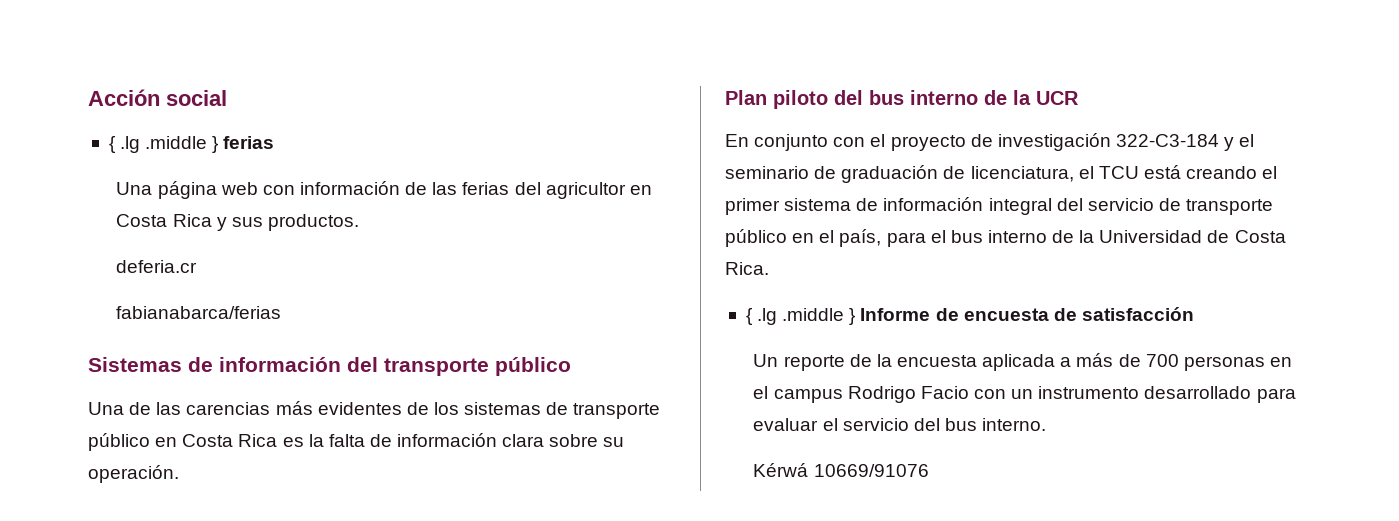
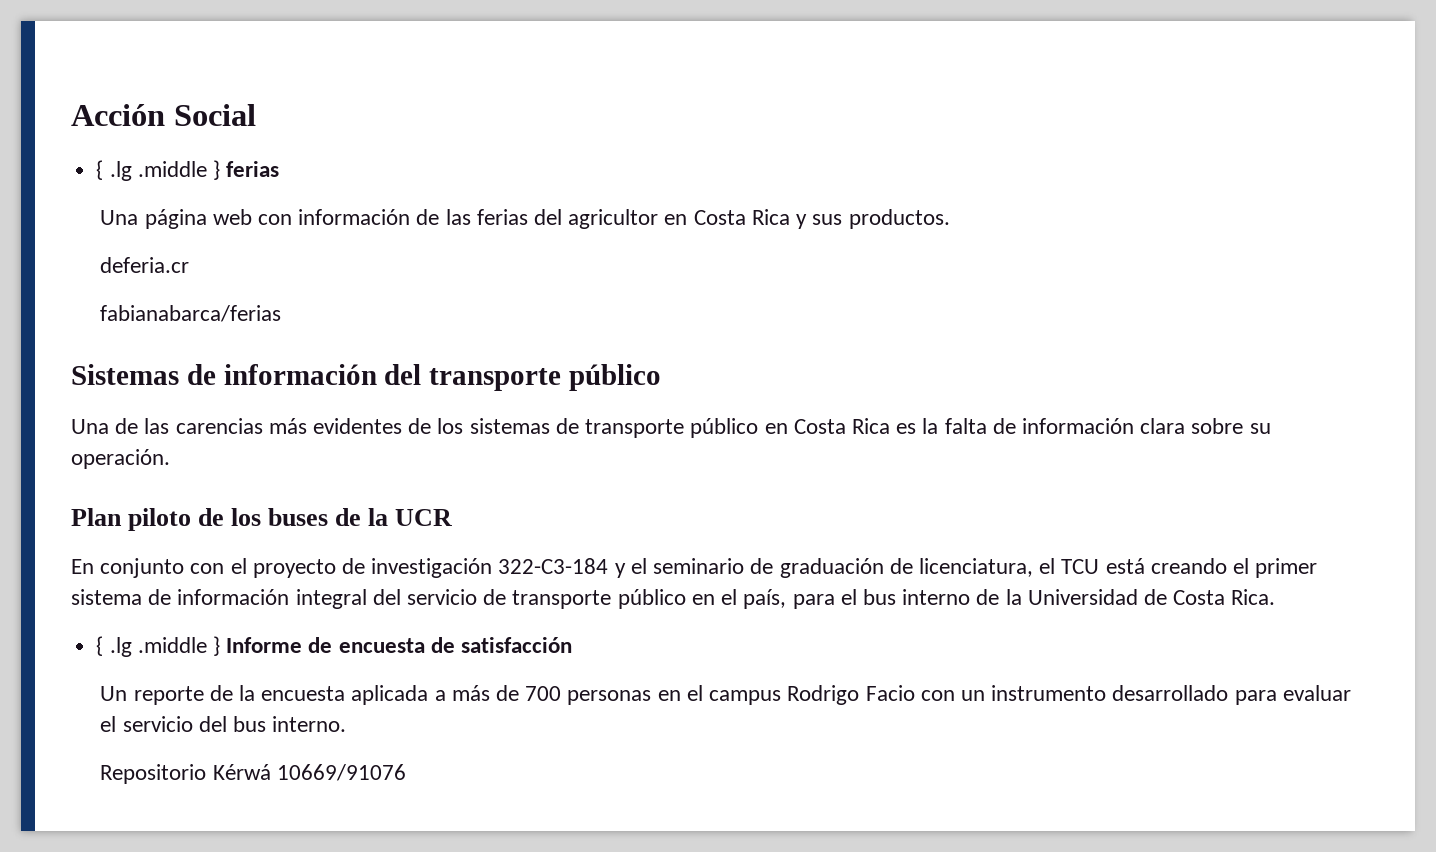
- Acción social
+ Acción Social
- Plan piloto del bus interno de la UCR
+ Plan piloto de los buses de la UCR
- Kérwá 10669/91076
+ Repositorio Kérwá 10669/91076

